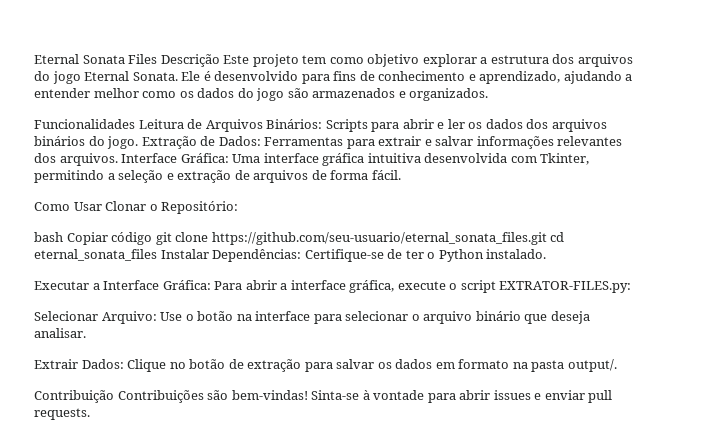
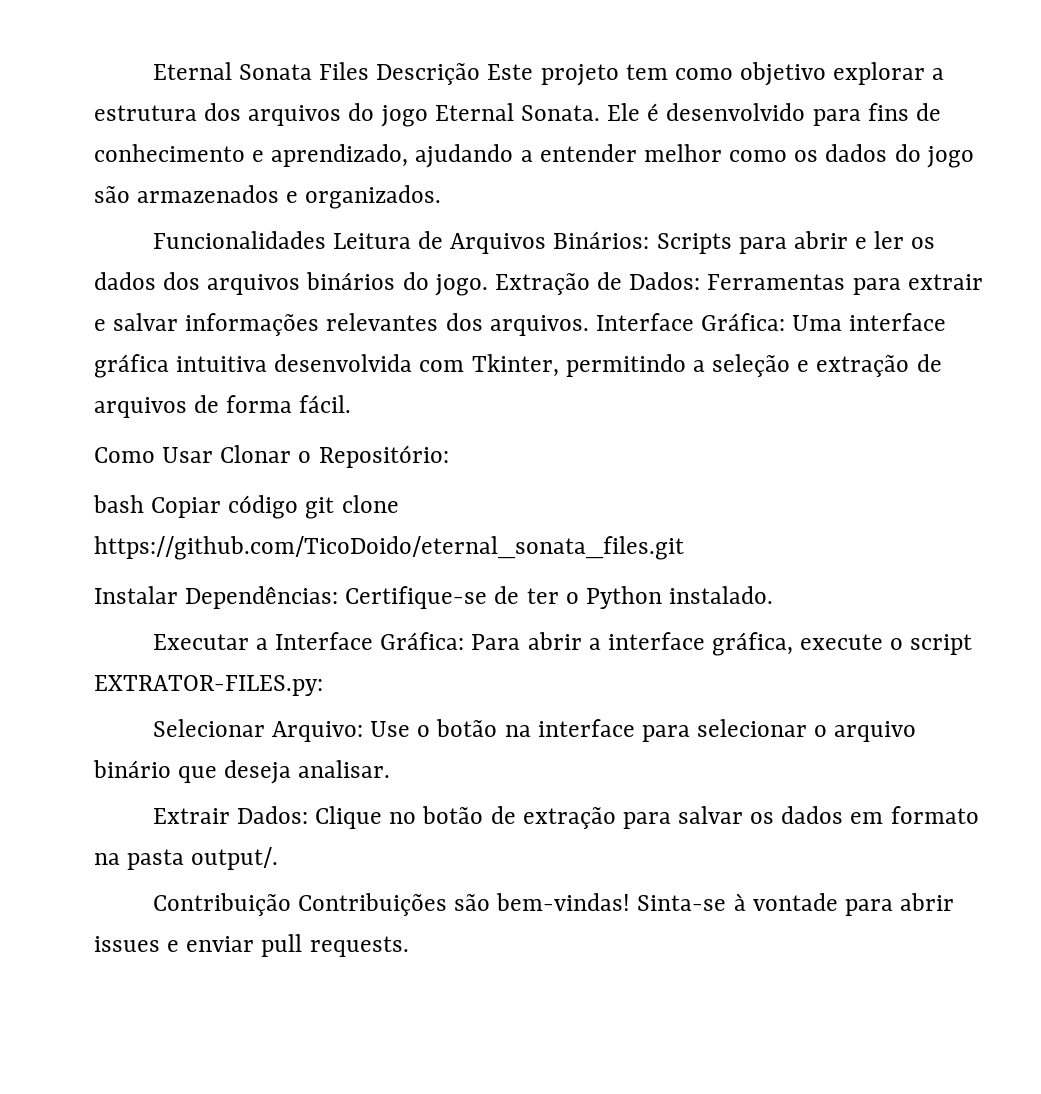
- bash Copiar código git clone https://github.com/seu-usuario/eternal_sonata_files.git cd eternal_sonata_files Instalar Dependências: Certifique-se de ter o Python instalado.
+ bash Copiar código git clone https://github.com/TicoDoido/eternal_sonata_files.git
+ Instalar Dependências: Certifique-se de ter o Python instalado.

